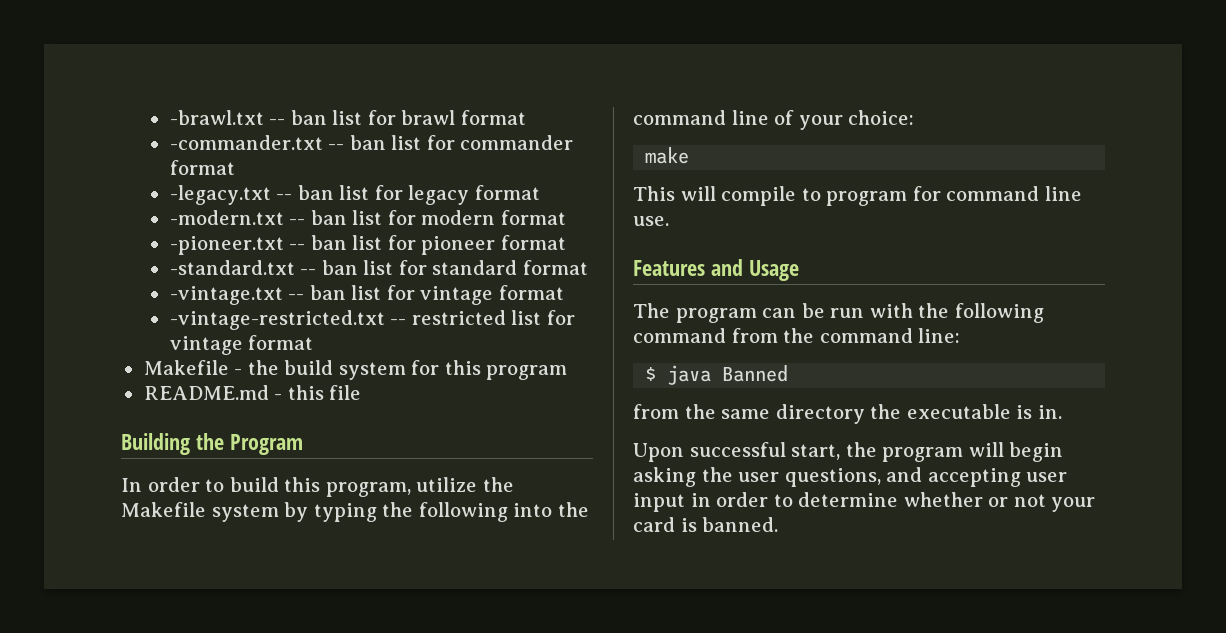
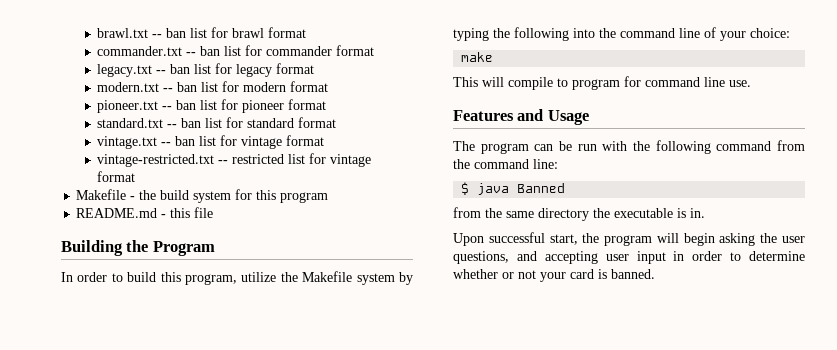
- -brawl.txt -- ban list for brawl format
+ brawl.txt -- ban list for brawl format
- -commander.txt -- ban list for commander format
+ commander.txt -- ban list for commander format
- -legacy.txt -- ban list for legacy format
+ legacy.txt -- ban list for legacy format
- -modern.txt -- ban list for modern format
+ modern.txt -- ban list for modern format
- -pioneer.txt -- ban list for pioneer format
+ pioneer.txt -- ban list for pioneer format
- -standard.txt -- ban list for standard format
+ standard.txt -- ban list for standard format
- -vintage.txt -- ban list for vintage format
+ vintage.txt -- ban list for vintage format
- -vintage-restricted.txt -- restricted list for vintage format
+ vintage-restricted.txt -- restricted list for vintage format

